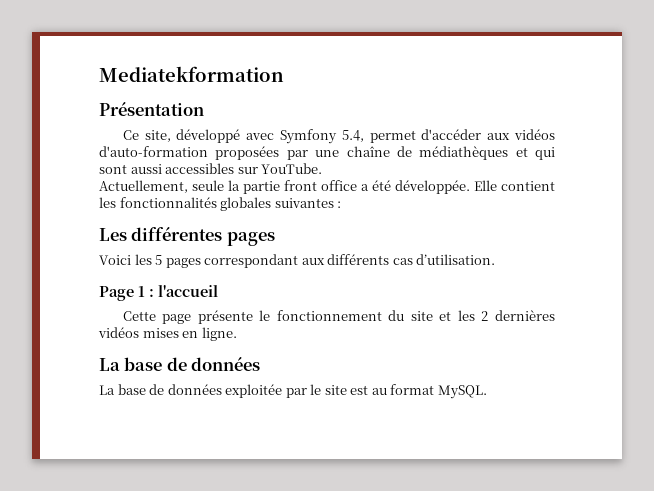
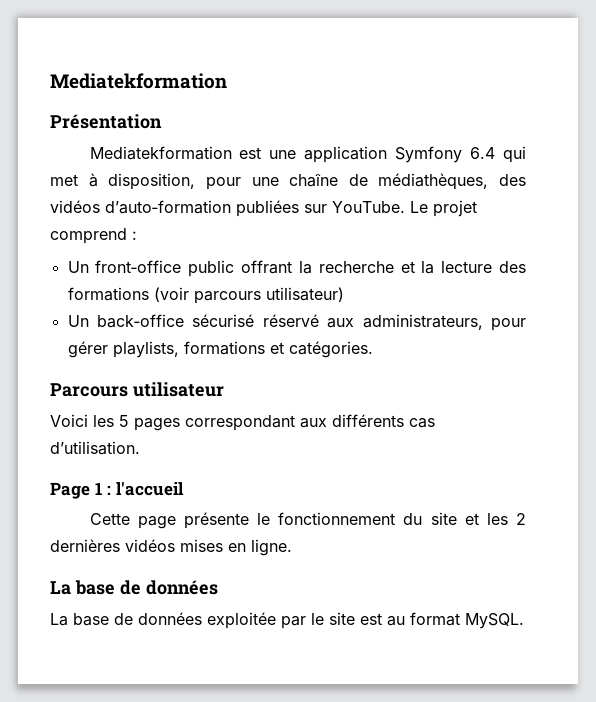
- Ce site, développé avec Symfony 5.4, permet d'accéder aux vidéos d'auto-formation proposées par une chaîne de médiathèques et qui sont aussi accessibles sur YouTube.
- Actuellement, seule la partie front office a été développée. Elle contient les fonctionnalités globales suivantes :
- Les différentes pages
+ Mediatekformation est une application Symfony 6.4 qui met à disposition, pour une chaîne de médiathèques, des vidéos d’auto‑formation publiées sur YouTube. Le projet comprend :
+ Un front‑office public offrant la recherche et la lecture des formations (voir parcours utilisateur)
+ Un back‑office sécurisé réservé aux administrateurs, pour gérer playlists, formations et catégories.
+ Parcours utilisateur

